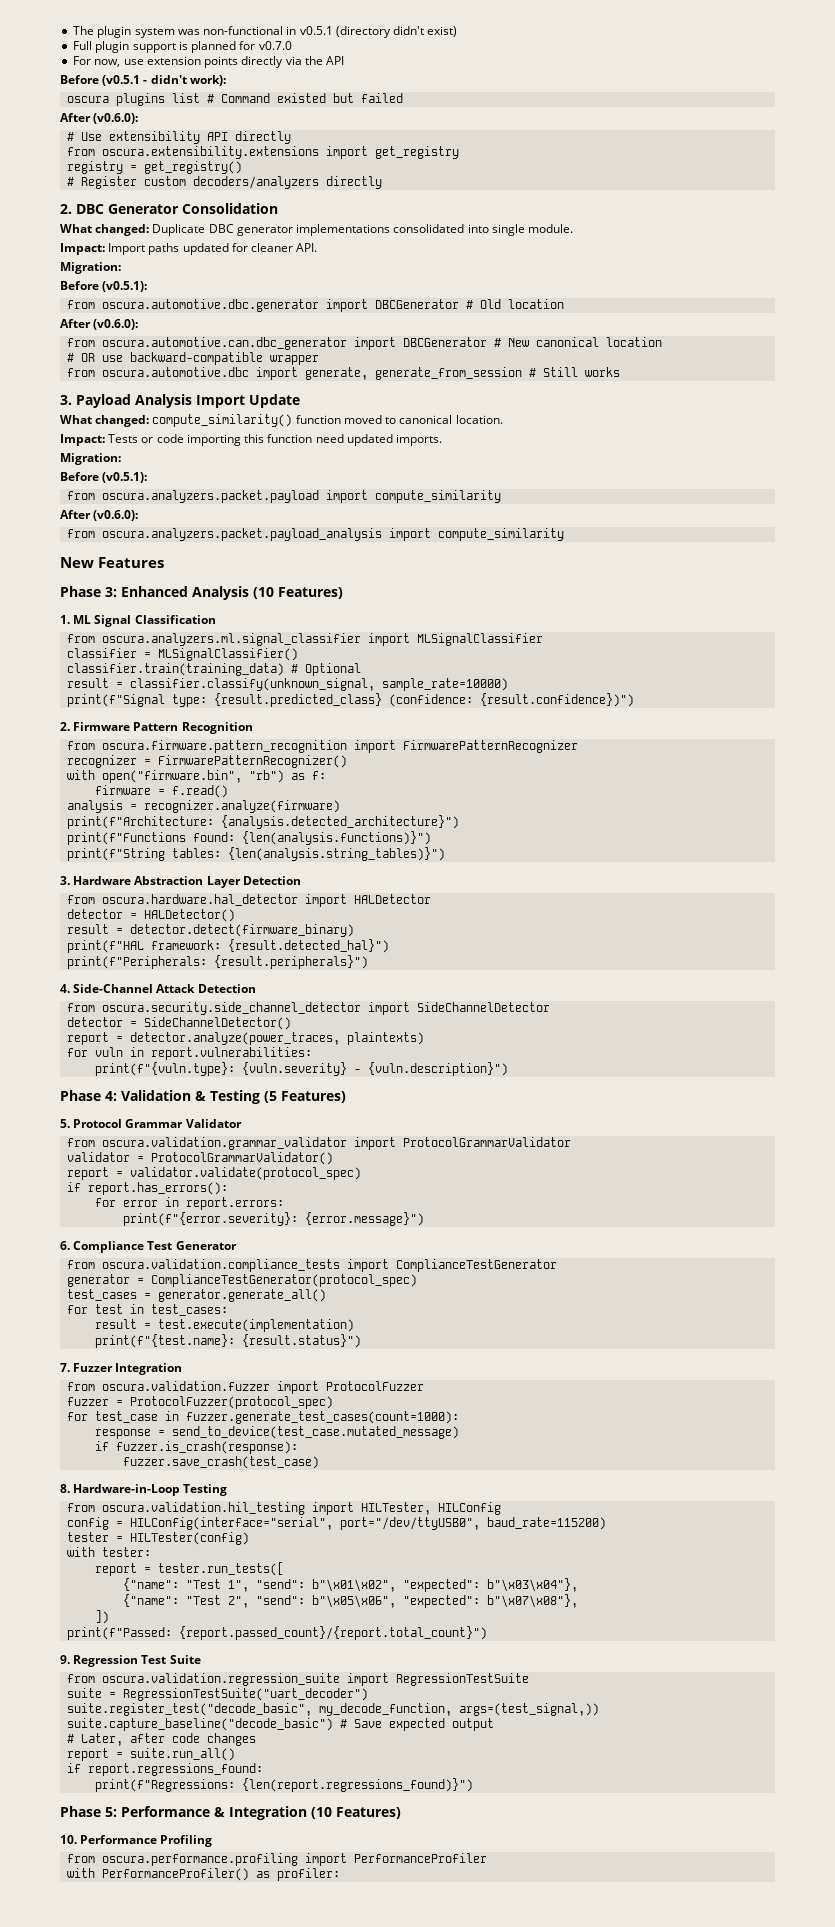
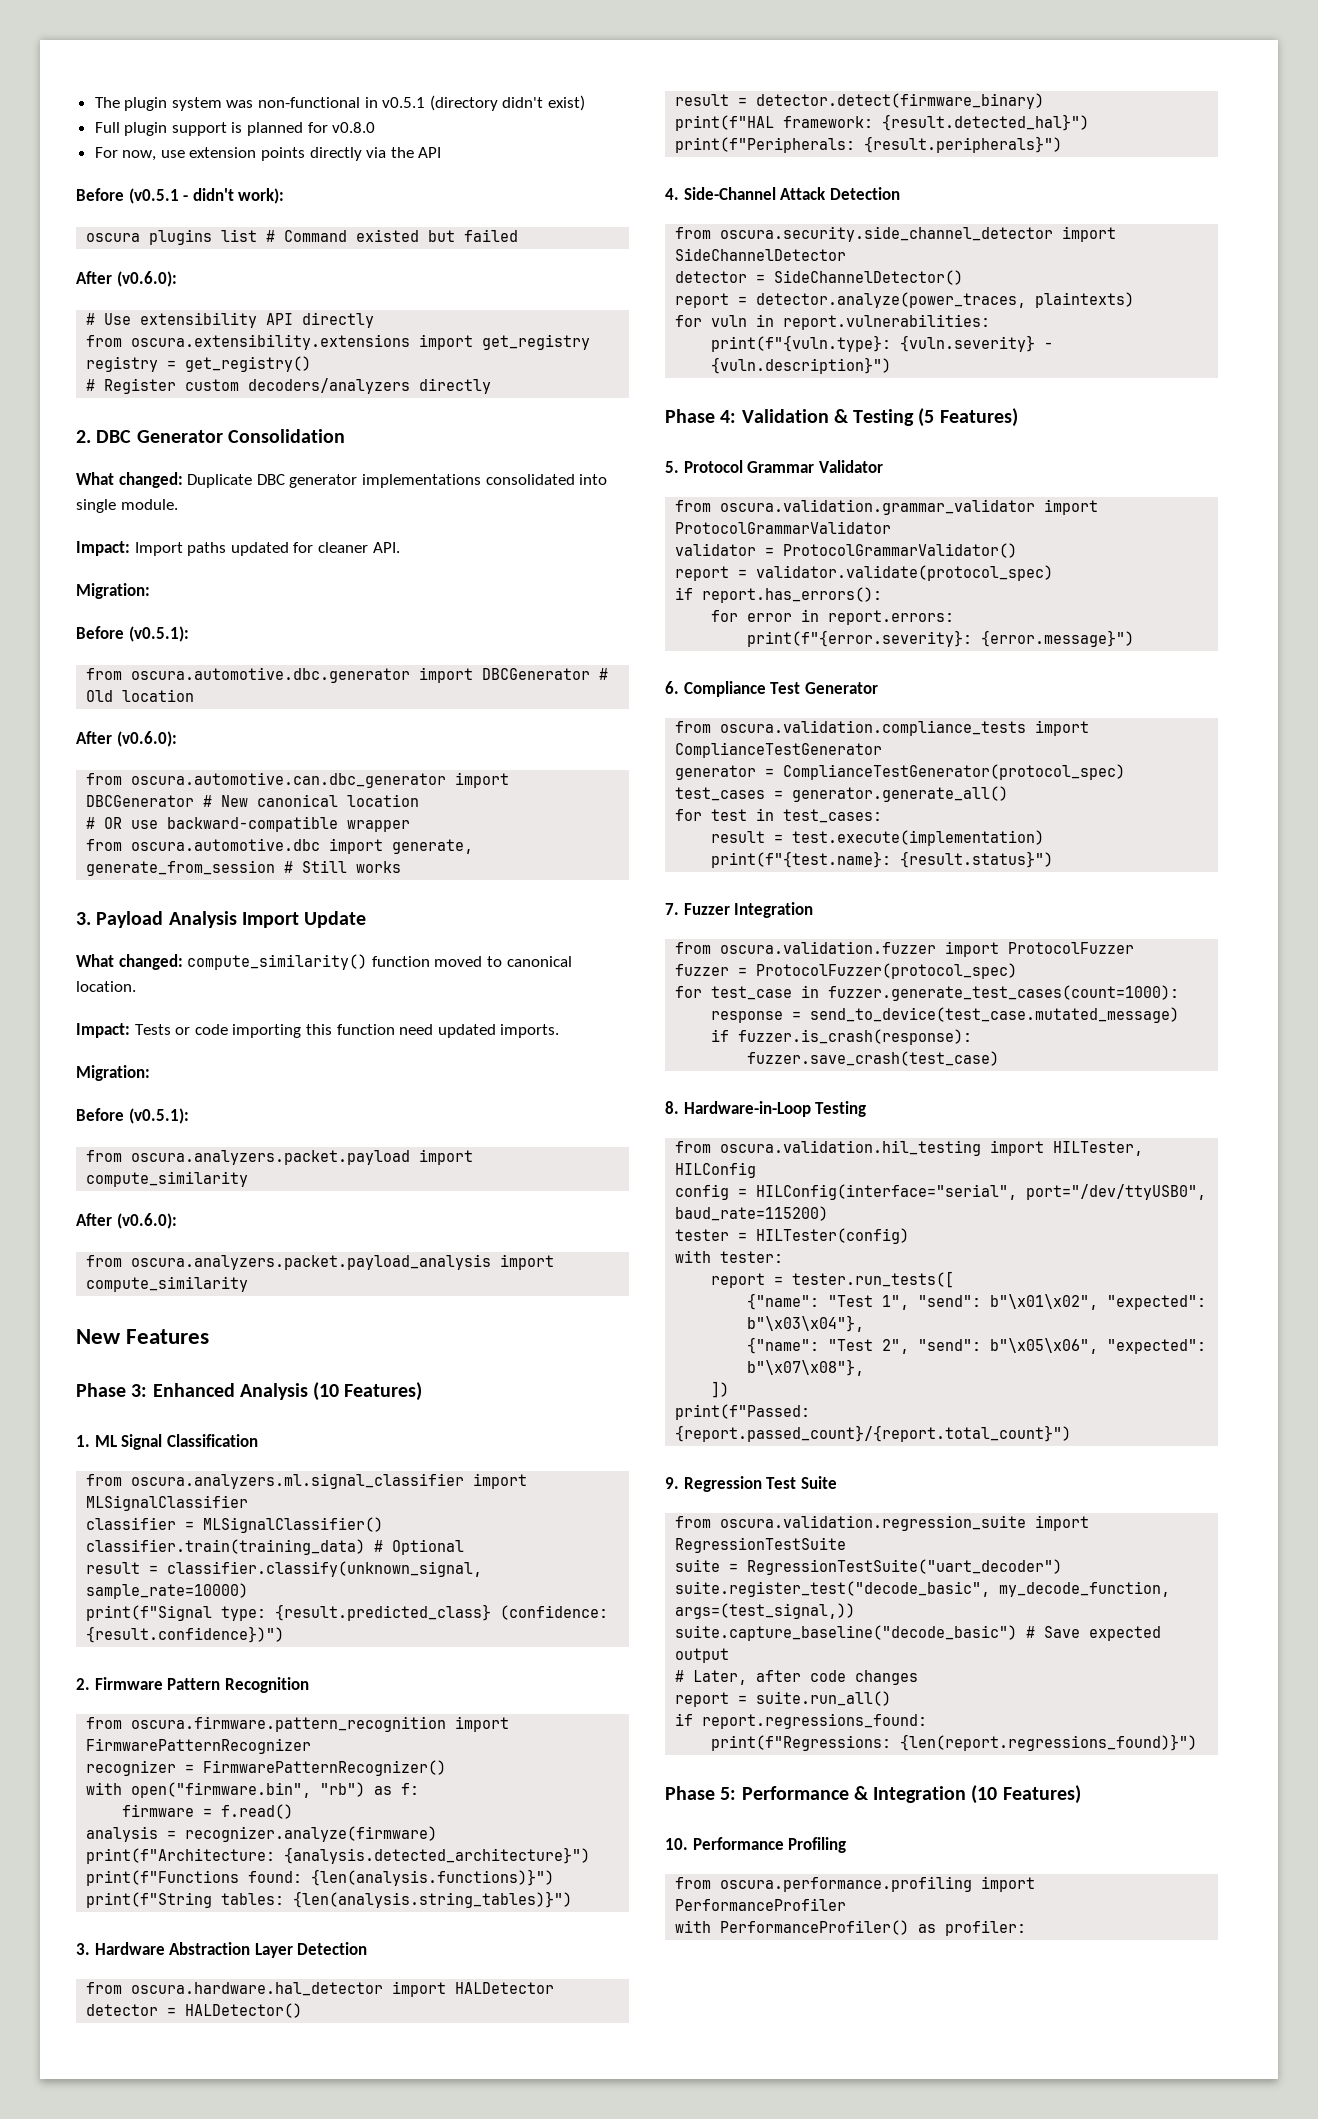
- Full plugin support is planned for v0.7.0
+ Full plugin support is planned for v0.8.0

